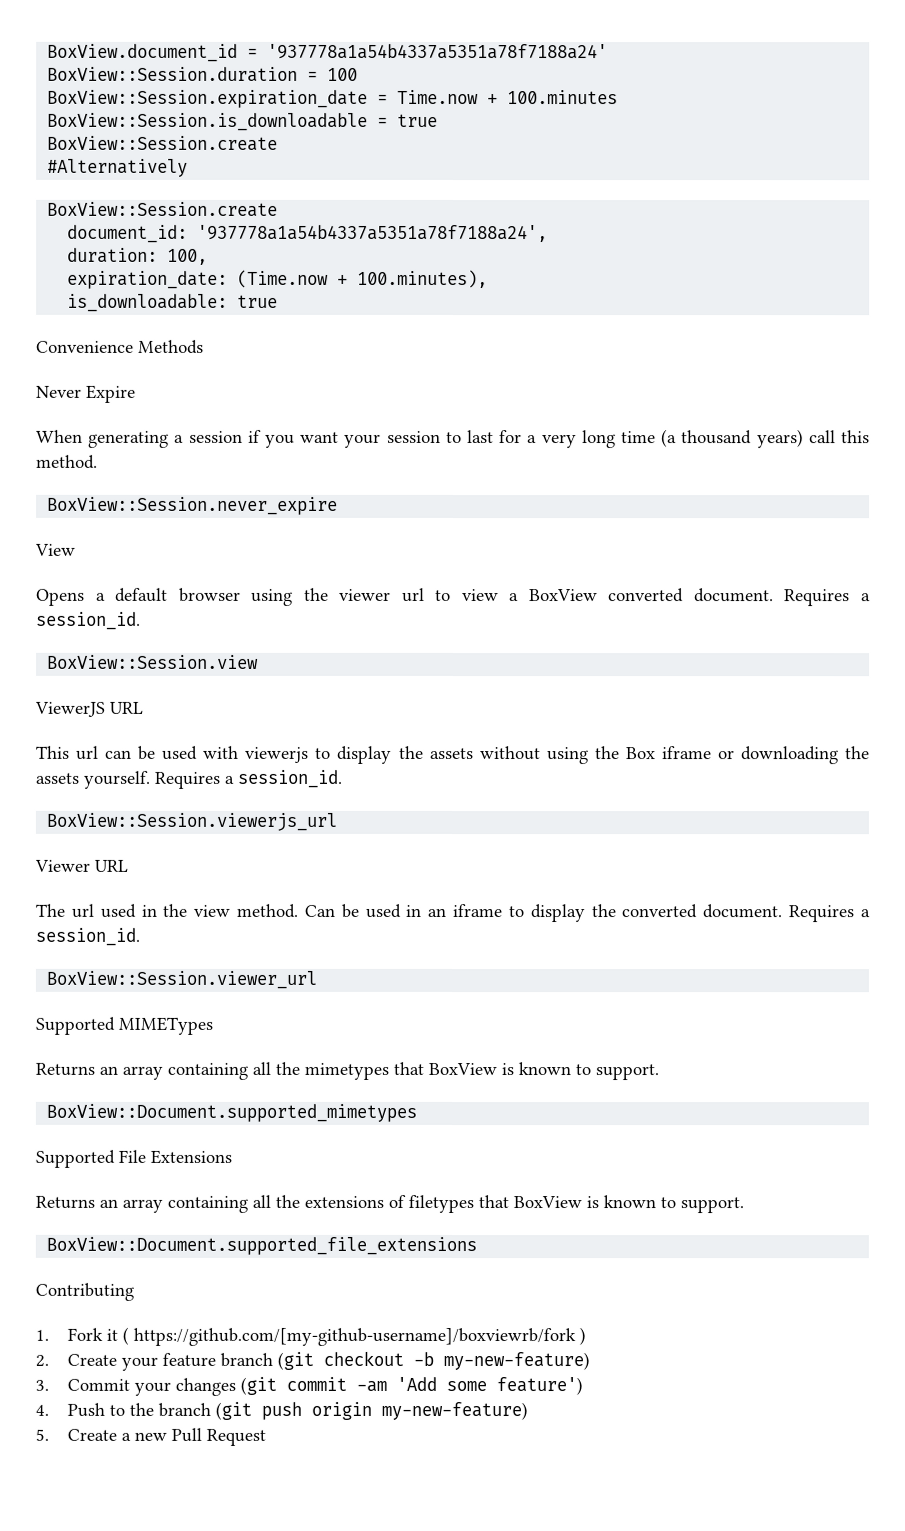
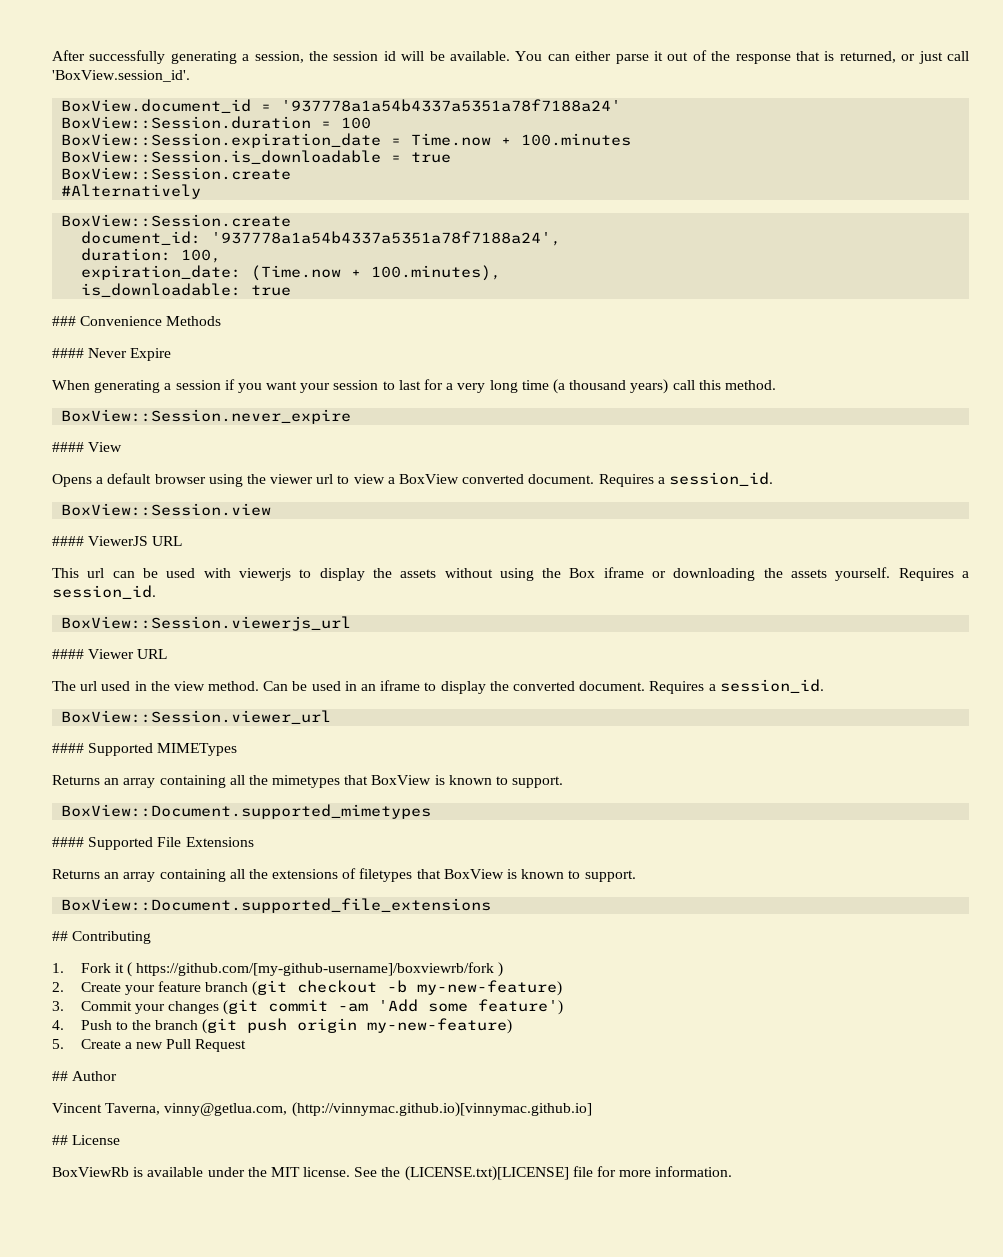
+ After successfully generating a session, the session id will be available. You can either parse it out of the response that is returned, or just call 'BoxView.session_id'.
- Convenience Methods
+ ### Convenience Methods
- Never Expire
+ #### Never Expire
- View
+ #### View
- ViewerJS URL
+ #### ViewerJS URL
- Viewer URL
+ #### Viewer URL
- Supported MIMETypes
+ #### Supported MIMETypes
- Supported File Extensions
+ #### Supported File Extensions
- Contributing
+ ## Contributing
+ ## Author
+ Vincent Taverna, vinny@getlua.com, (http://vinnymac.github.io)[vinnymac.github.io]
+ ## License
+ BoxViewRb is available under the MIT license. See the (LICENSE.txt)[LICENSE] file for more information.

